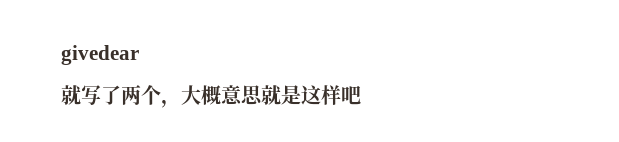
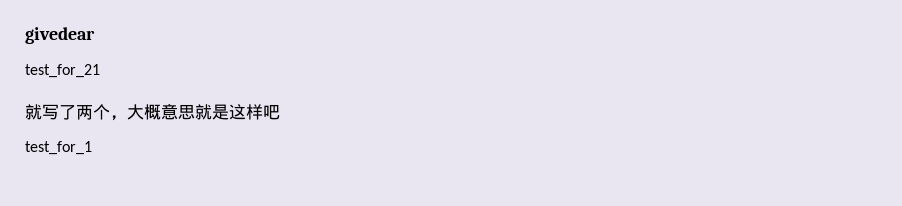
+ test_for_21
+ test_for_1

